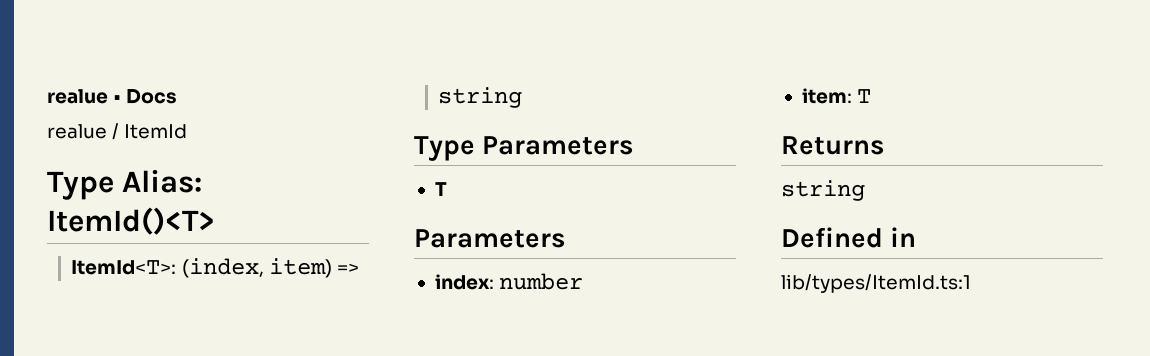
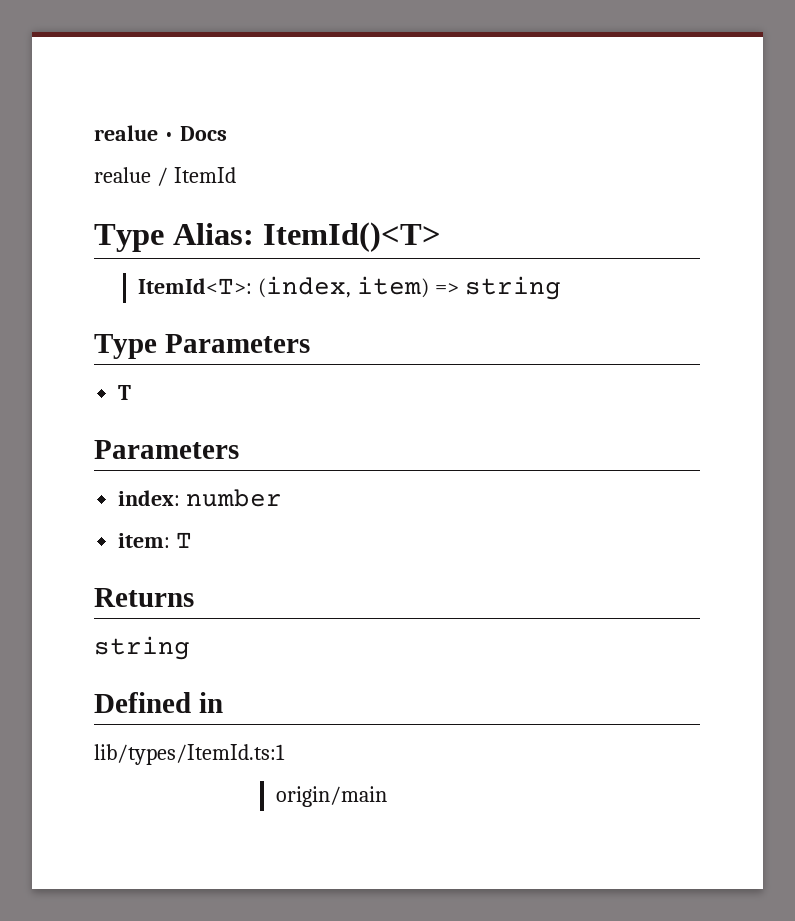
+ origin/main

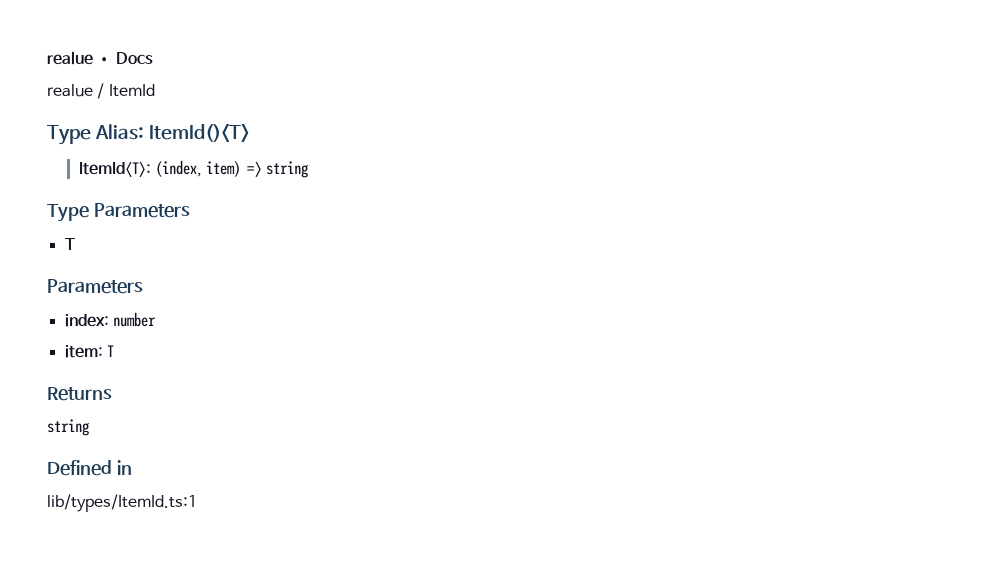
- origin/main

